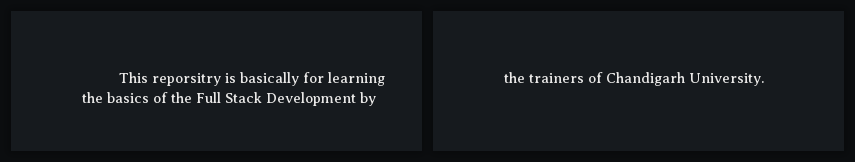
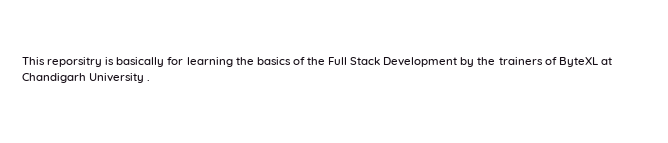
- This reporsitry is basically for learning the basics of the Full Stack Development by the trainers of Chandigarh University.
+ This reporsitry is basically for learning the basics of the Full Stack Development by the trainers of ByteXL at Chandigarh University .

